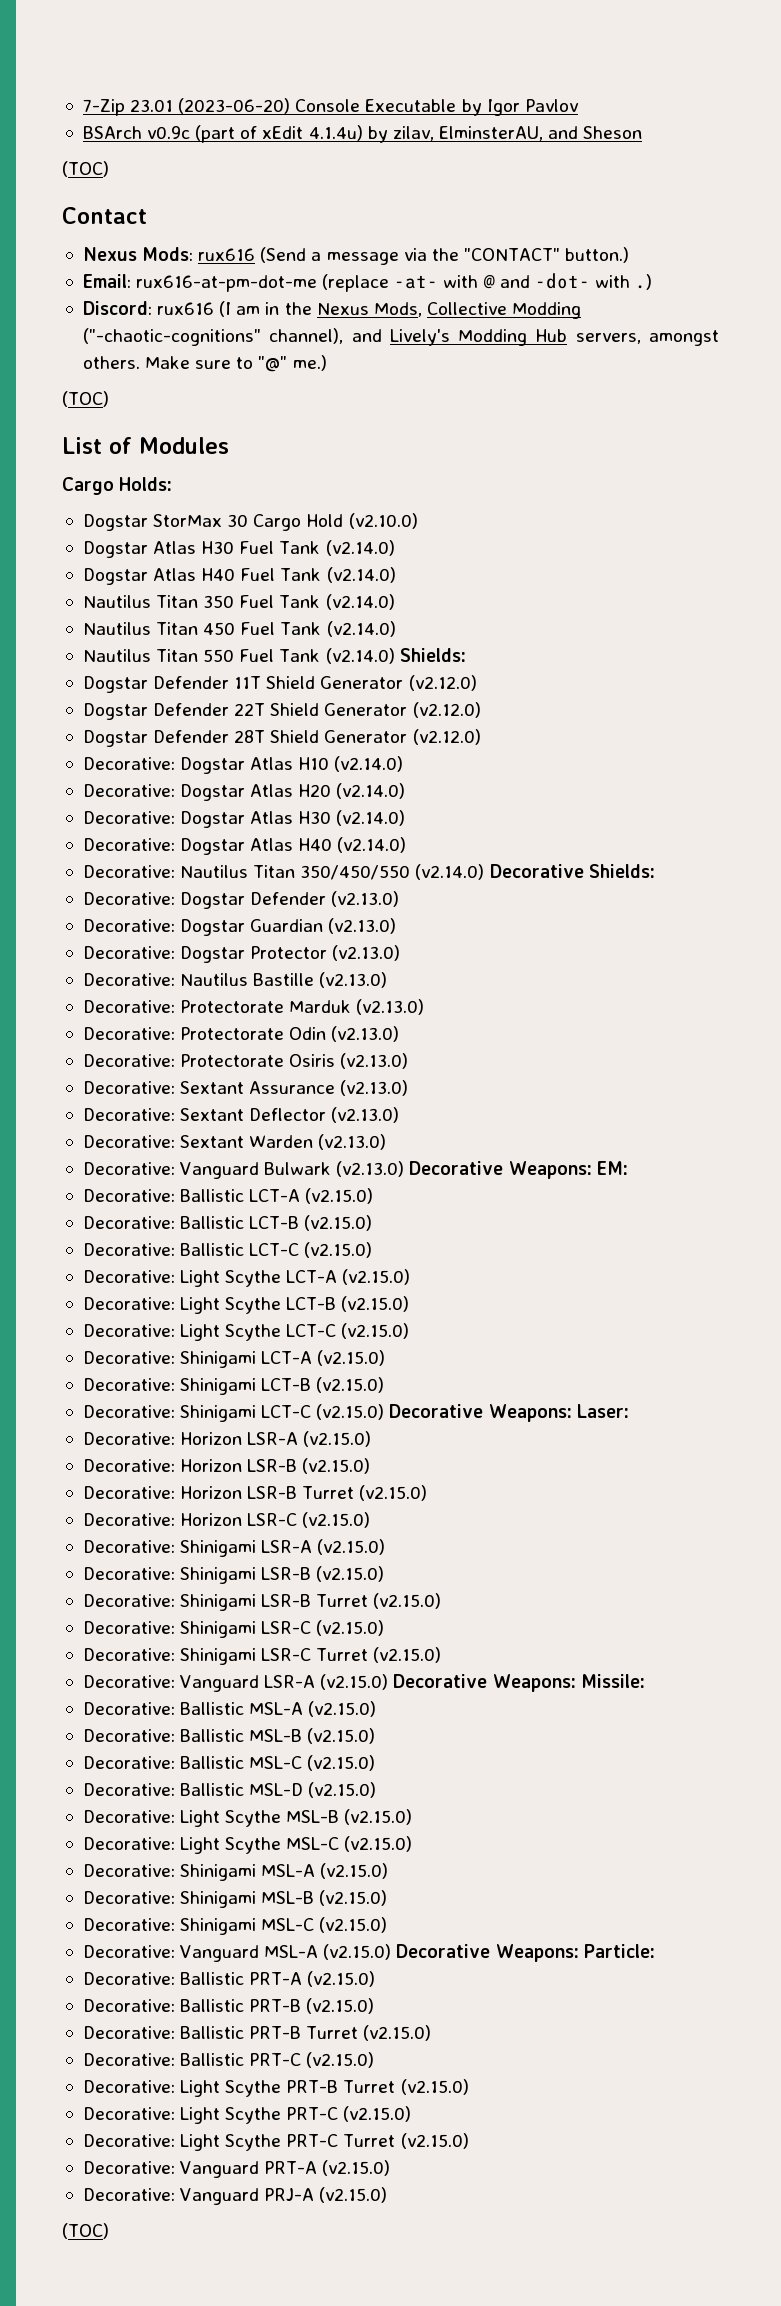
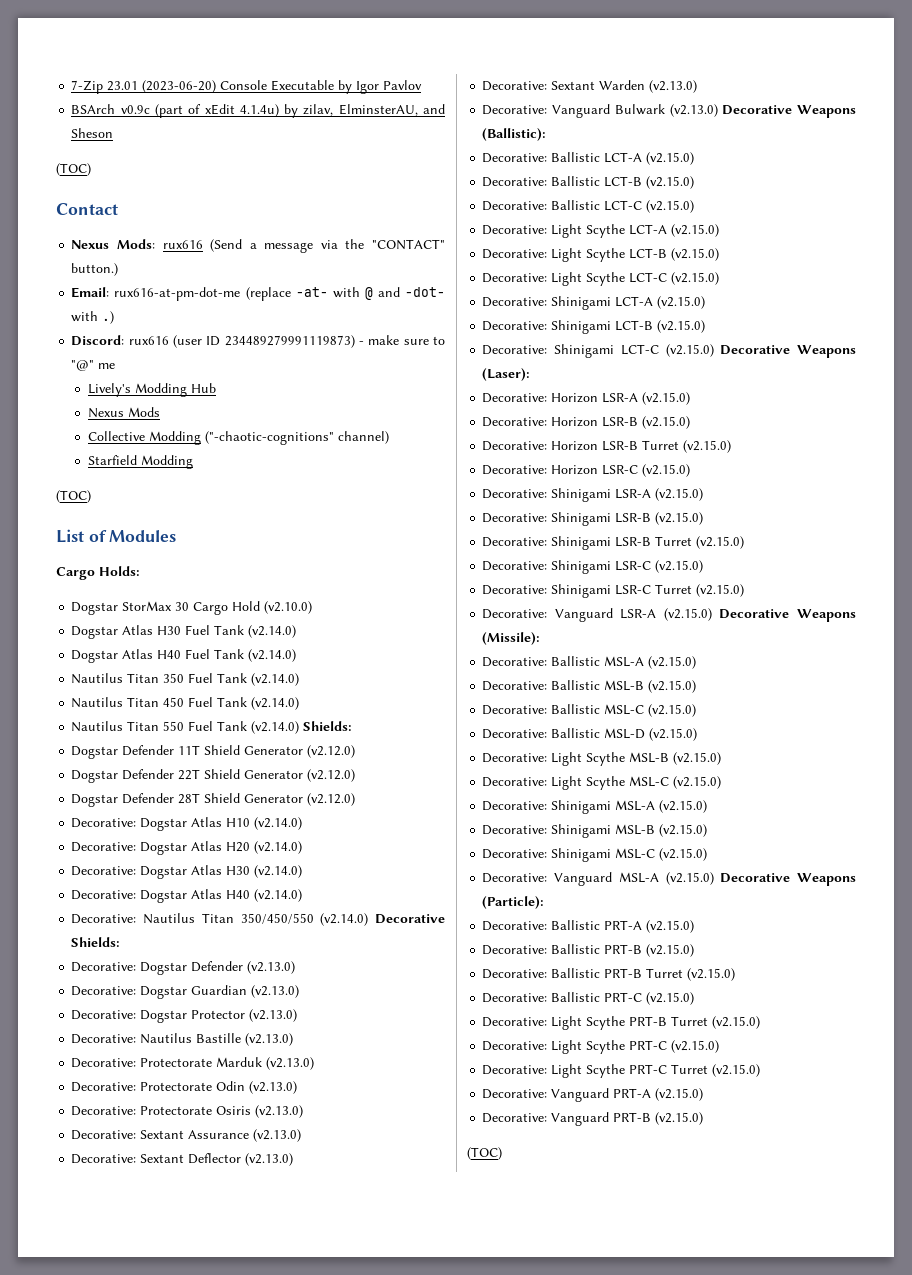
- Discord: rux616 (I am in the Nexus Mods, Collective Modding ("-chaotic-cognitions" channel), and Lively's Modding Hub servers, amongst others. Make sure to "@" me.)
+ Discord: rux616 (user ID 234489279991119873) - make sure to "@" me
+ Lively's Modding Hub
+ Nexus Mods
+ Collective Modding ("-chaotic-cognitions" channel)
+ Starfield Modding
- Decorative: Vanguard Bulwark (v2.13.0) Decorative Weapons: EM:
+ Decorative: Vanguard Bulwark (v2.13.0) Decorative Weapons (Ballistic):
- Decorative: Shinigami LCT-C (v2.15.0) Decorative Weapons: Laser:
+ Decorative: Shinigami LCT-C (v2.15.0) Decorative Weapons (Laser):
- Decorative: Vanguard LSR-A (v2.15.0) Decorative Weapons: Missile:
+ Decorative: Vanguard LSR-A (v2.15.0) Decorative Weapons (Missile):
- Decorative: Vanguard MSL-A (v2.15.0) Decorative Weapons: Particle:
+ Decorative: Vanguard MSL-A (v2.15.0) Decorative Weapons (Particle):
- Decorative: Vanguard PRJ-A (v2.15.0)
+ Decorative: Vanguard PRT-B (v2.15.0)

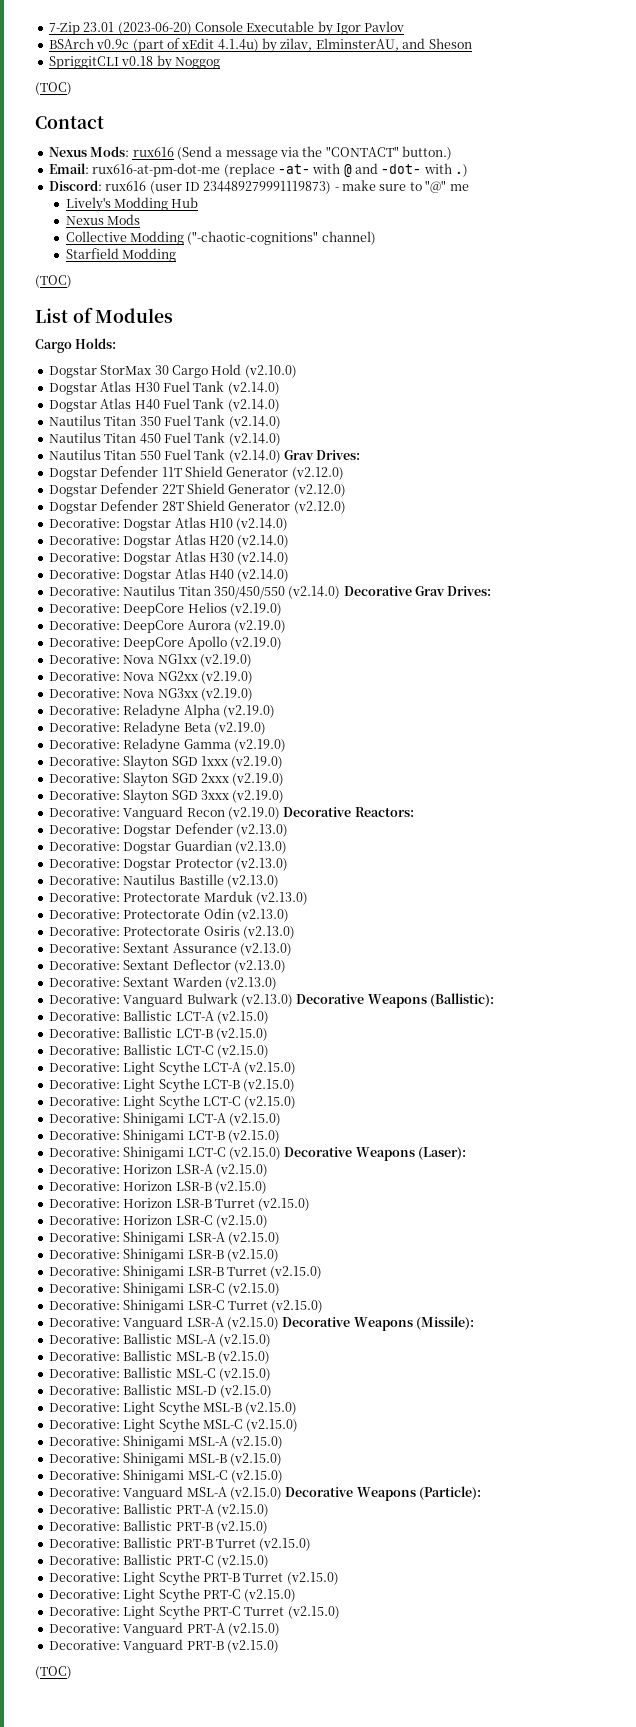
+ SpriggitCLI v0.18 by Noggog
- Nautilus Titan 550 Fuel Tank (v2.14.0) Shields:
+ Nautilus Titan 550 Fuel Tank (v2.14.0) Grav Drives:
- Decorative: Nautilus Titan 350/450/550 (v2.14.0) Decorative Shields:
+ Decorative: Nautilus Titan 350/450/550 (v2.14.0) Decorative Grav Drives:
+ Decorative: DeepCore Helios (v2.19.0)
+ Decorative: DeepCore Aurora (v2.19.0)
+ Decorative: DeepCore Apollo (v2.19.0)
+ Decorative: Nova NG1xx (v2.19.0)
+ Decorative: Nova NG2xx (v2.19.0)
+ Decorative: Nova NG3xx (v2.19.0)
+ Decorative: Reladyne Alpha (v2.19.0)
+ Decorative: Reladyne Beta (v2.19.0)
+ Decorative: Reladyne Gamma (v2.19.0)
+ Decorative: Slayton SGD 1xxx (v2.19.0)
+ Decorative: Slayton SGD 2xxx (v2.19.0)
+ Decorative: Slayton SGD 3xxx (v2.19.0)
+ Decorative: Vanguard Recon (v2.19.0) Decorative Reactors:

